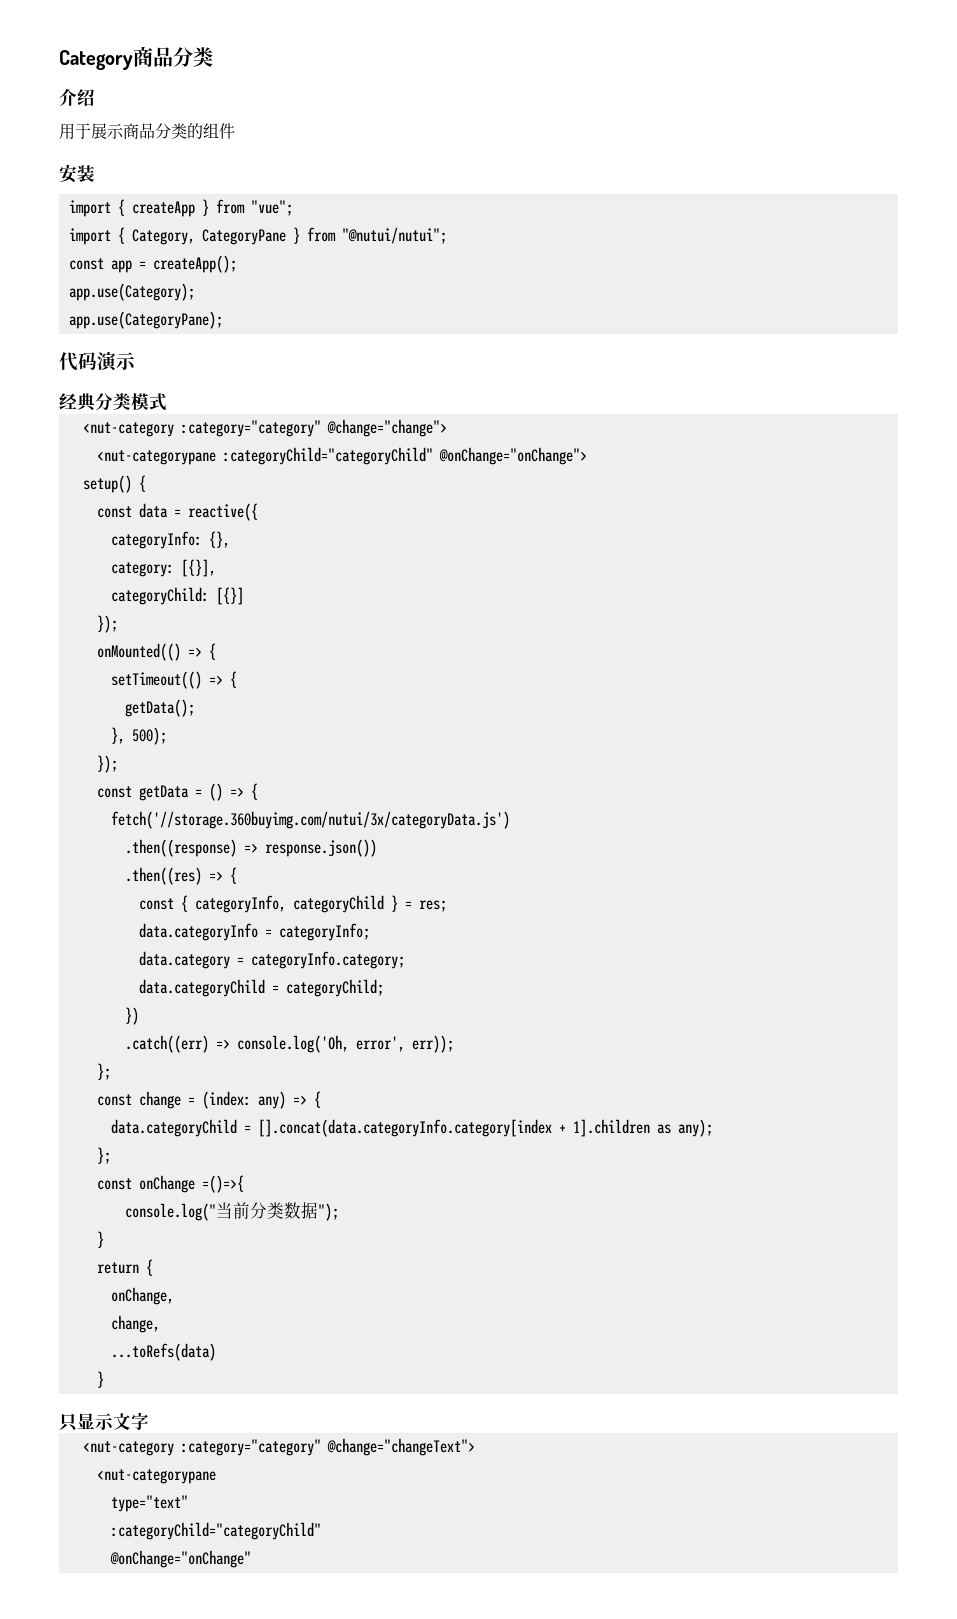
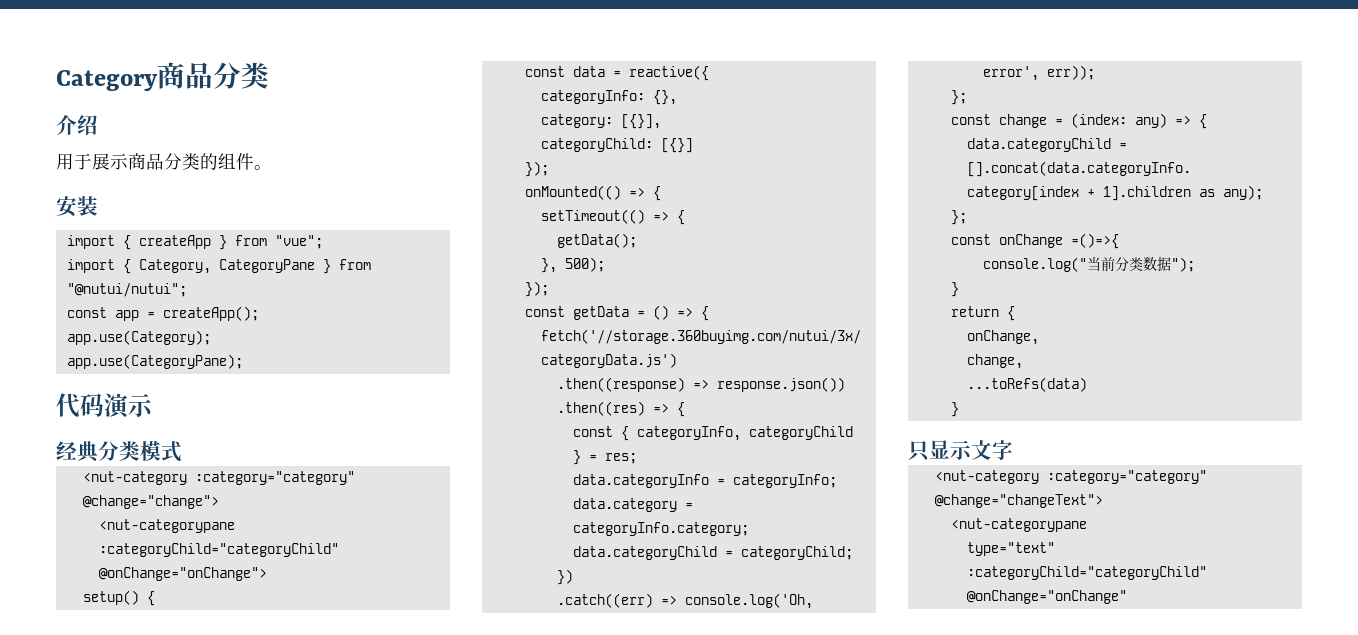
- 用于展示商品分类的组件
+ 用于展示商品分类的组件。

